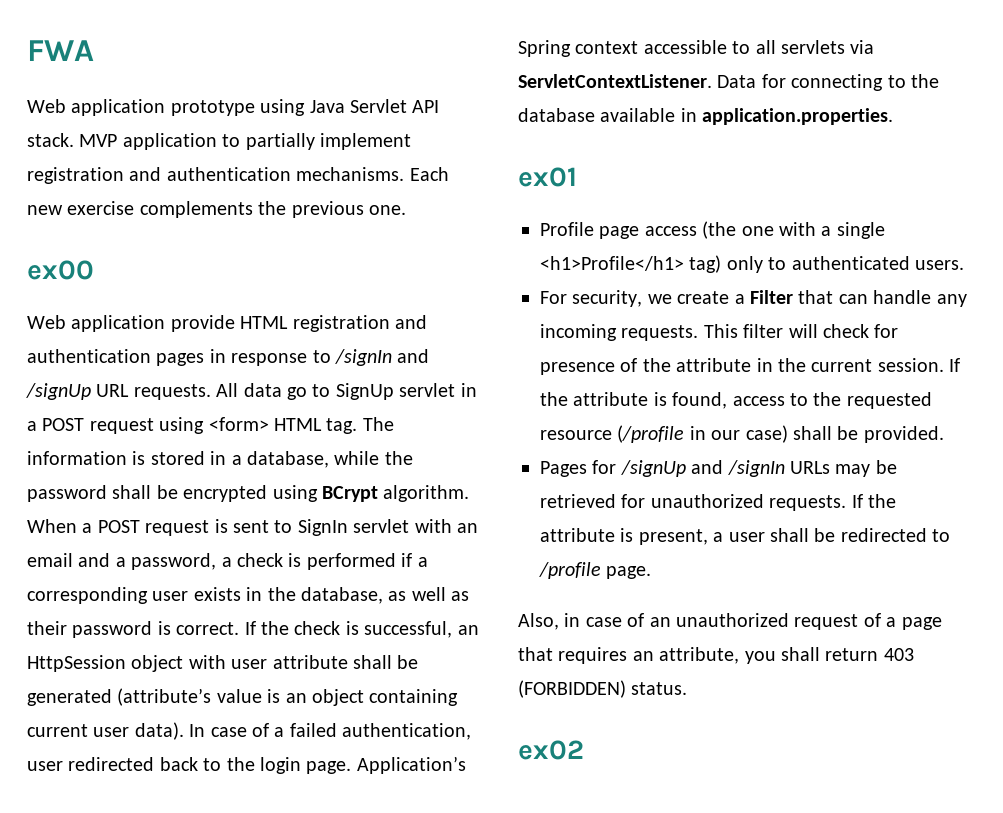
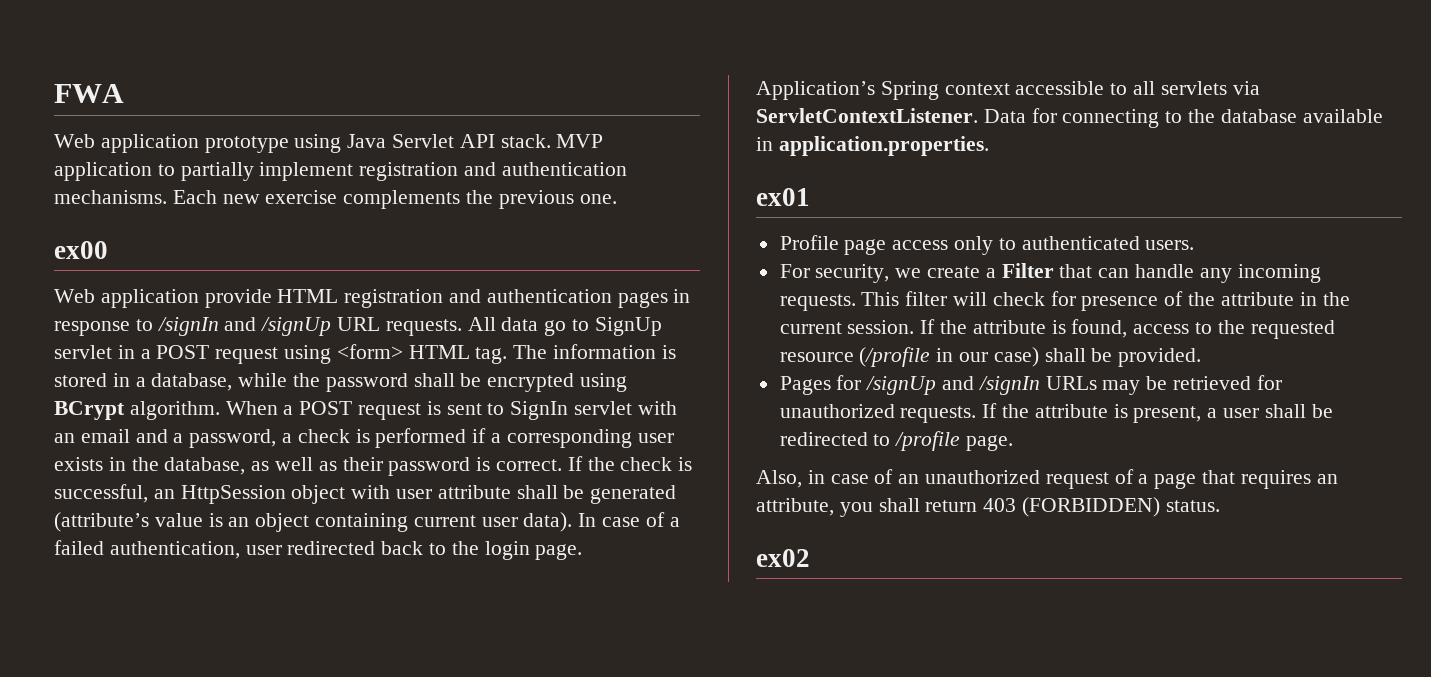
- Profile page access (the one with a single <h1>Profile</h1> tag) only to authenticated users.
+ Profile page access only to authenticated users.

